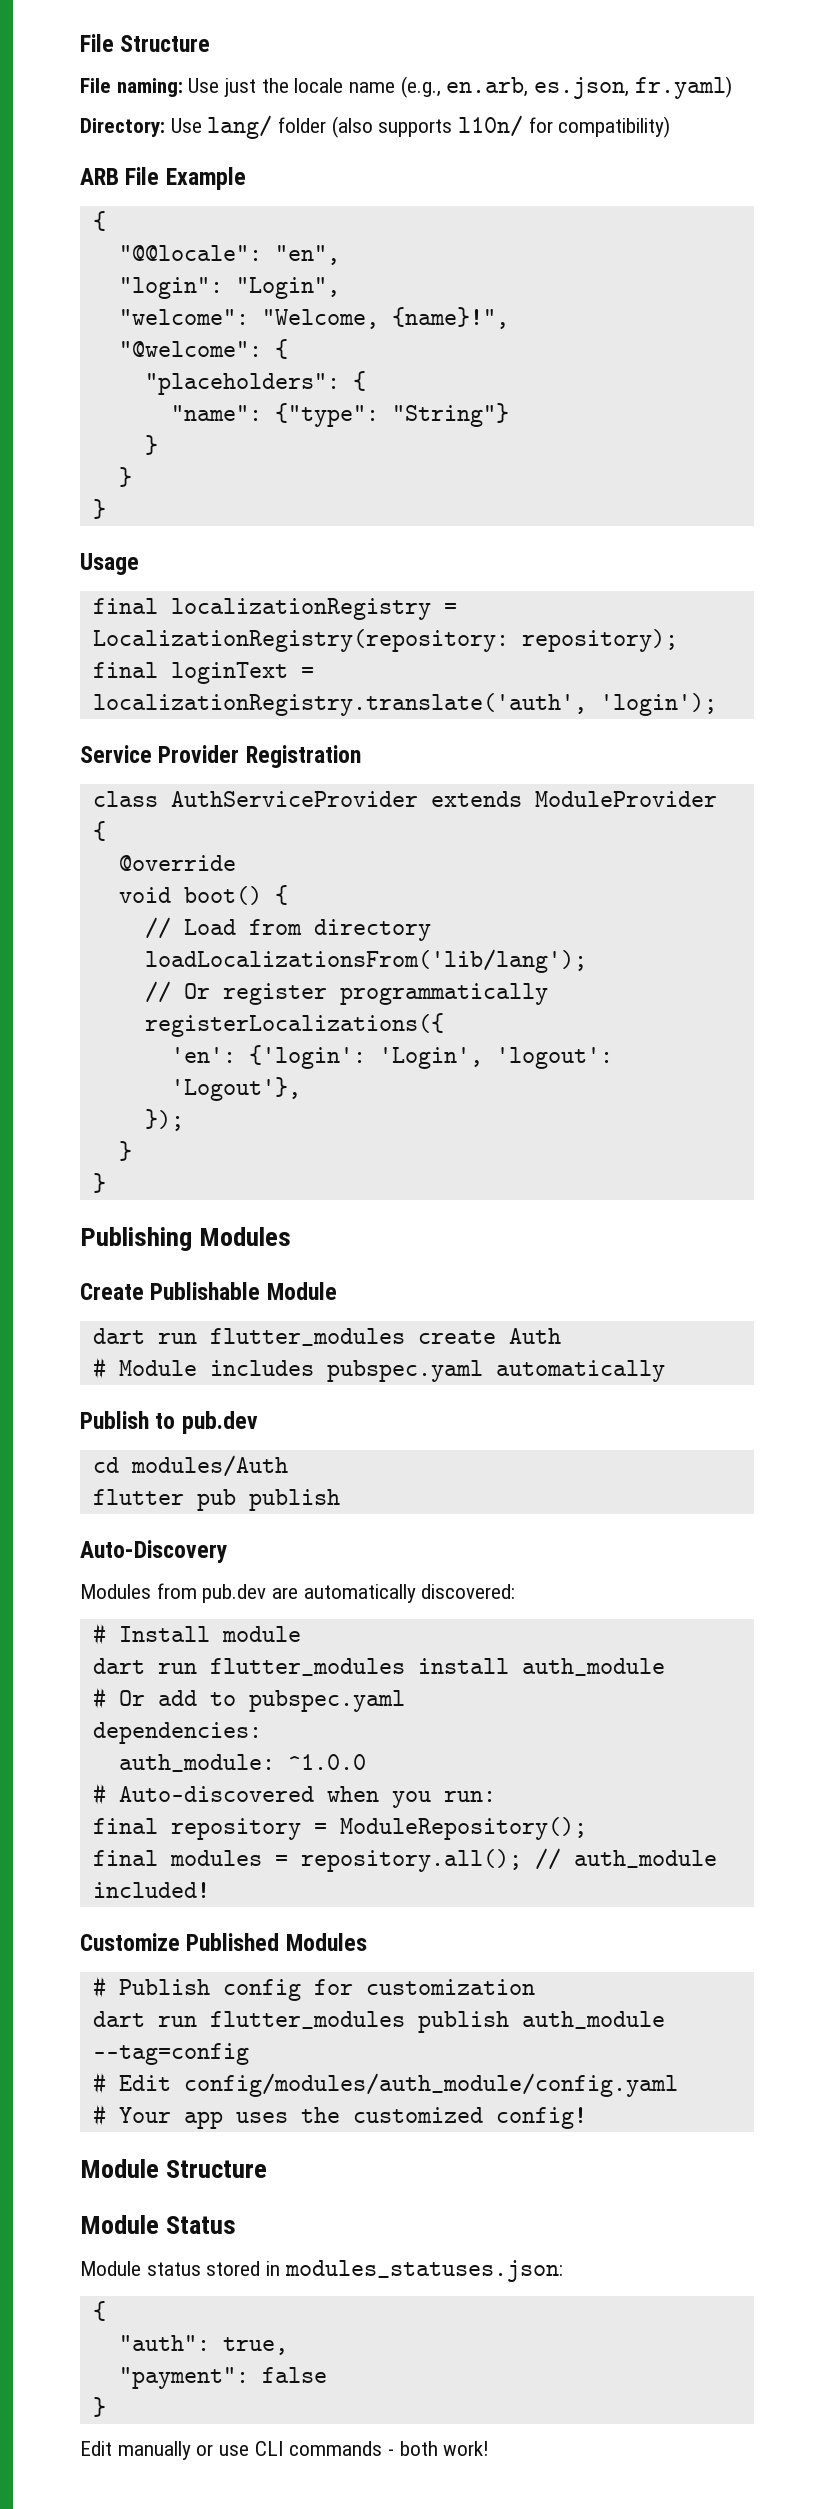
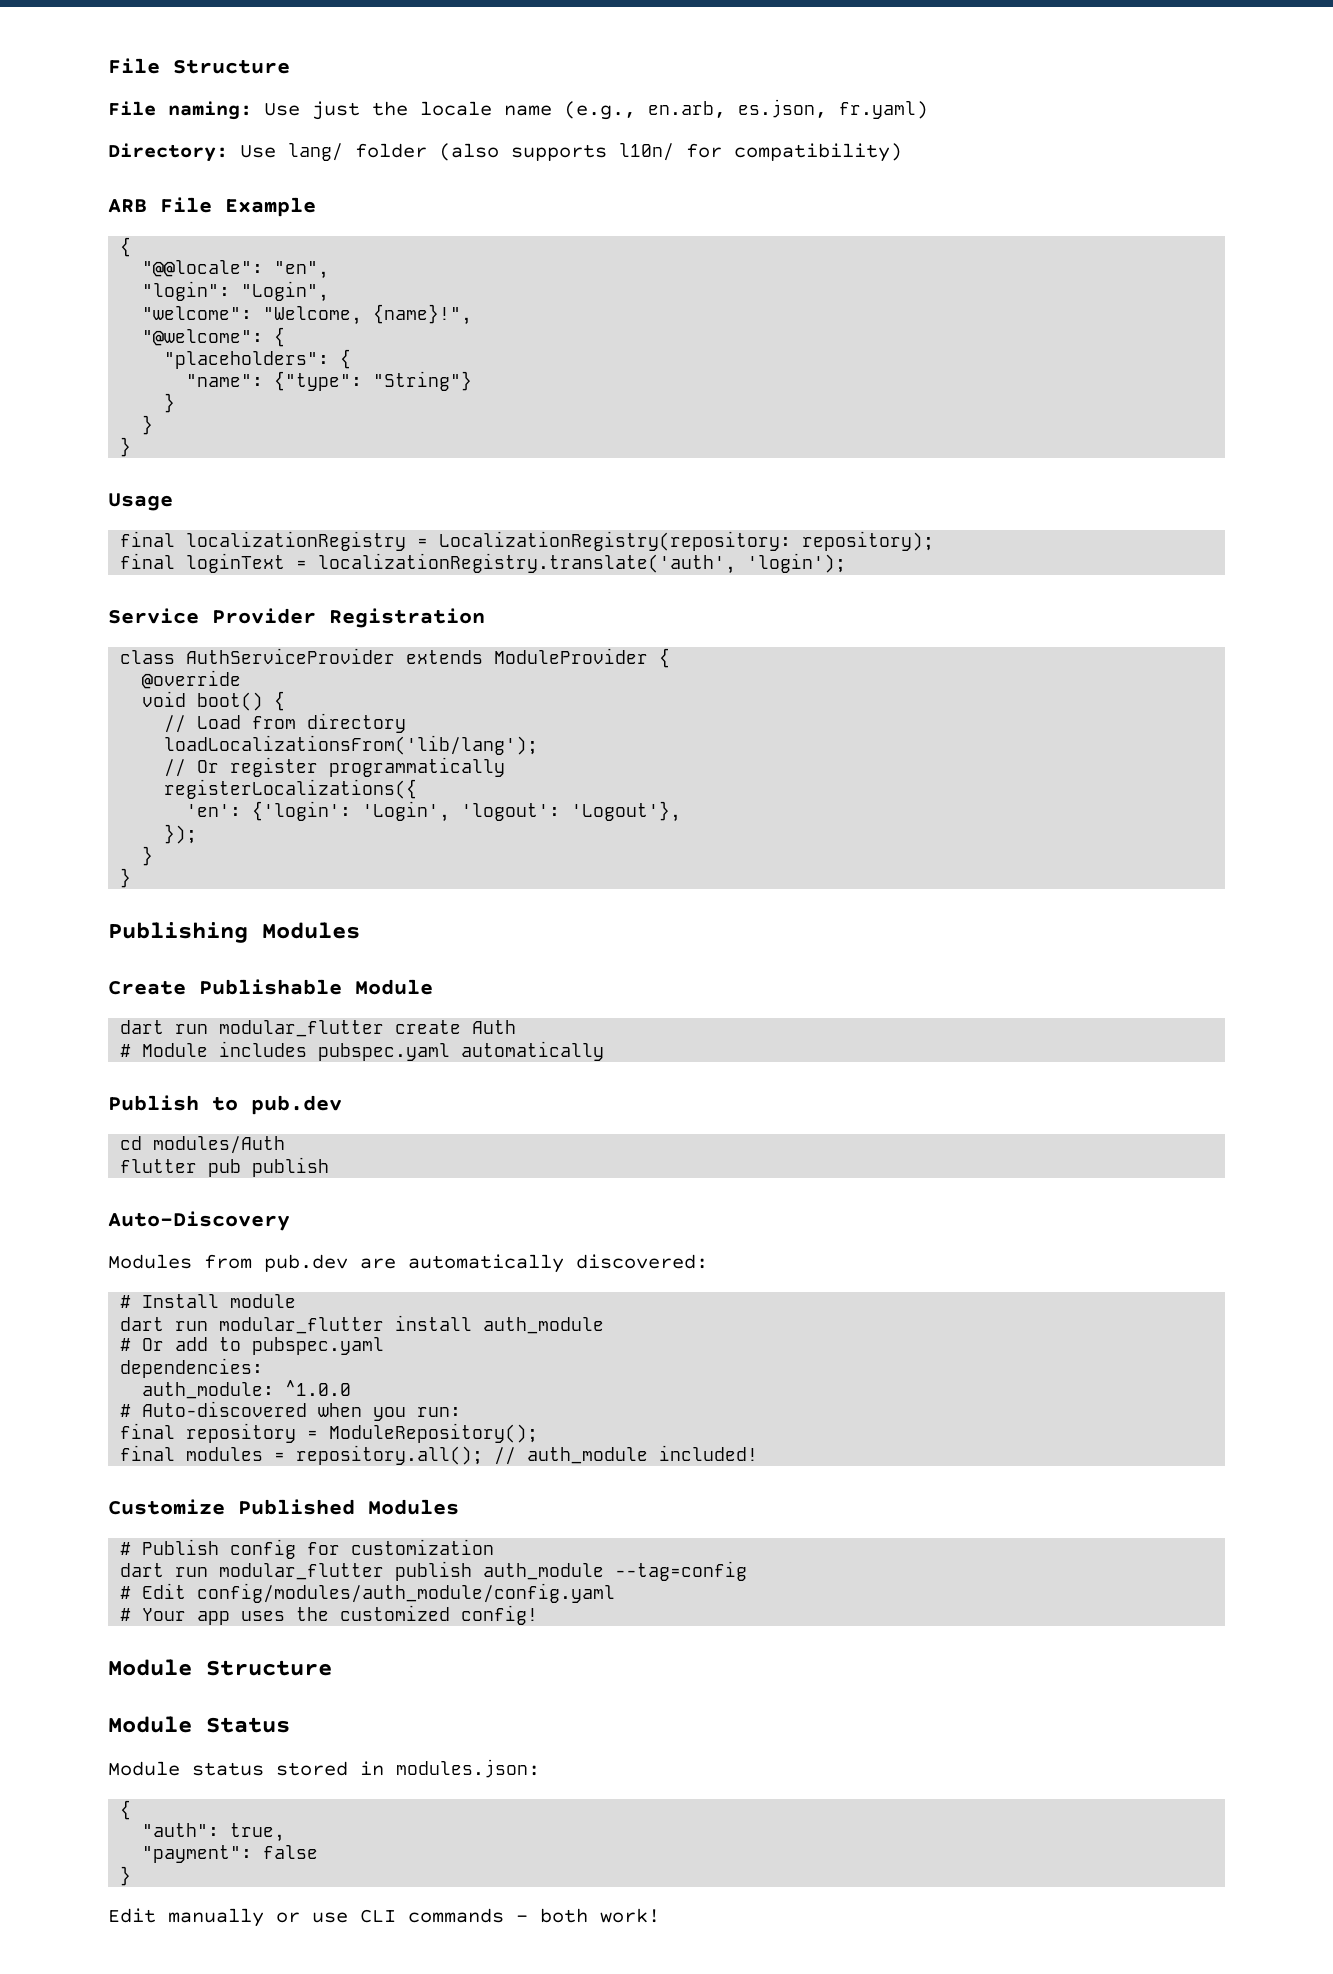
- dart run flutter_modules create Auth
+ dart run modular_flutter create Auth
- dart run flutter_modules install auth_module
+ dart run modular_flutter install auth_module
- dart run flutter_modules publish auth_module --tag=config
+ dart run modular_flutter publish auth_module --tag=config
- Module status stored in modules_statuses.json:
+ Module status stored in modules.json:

